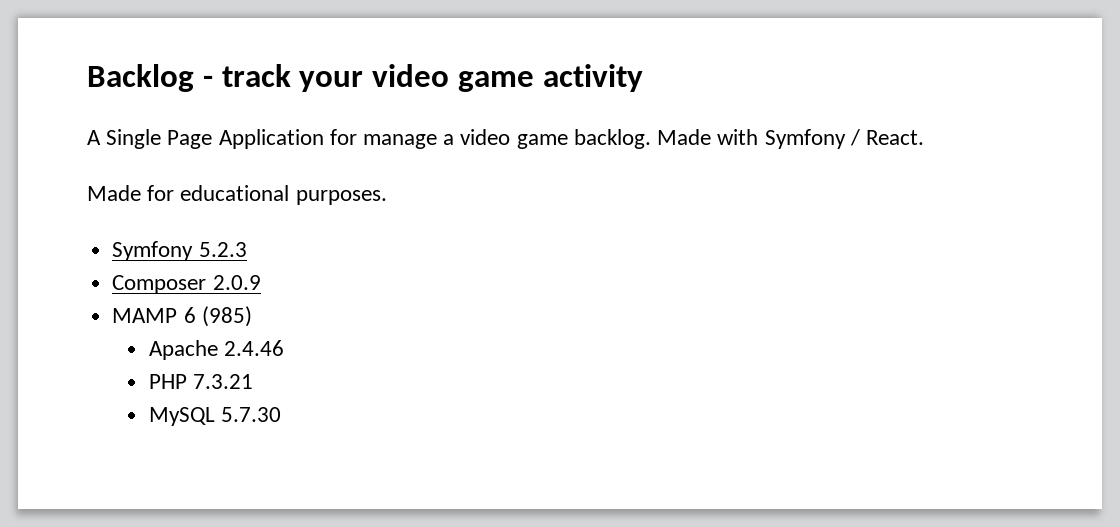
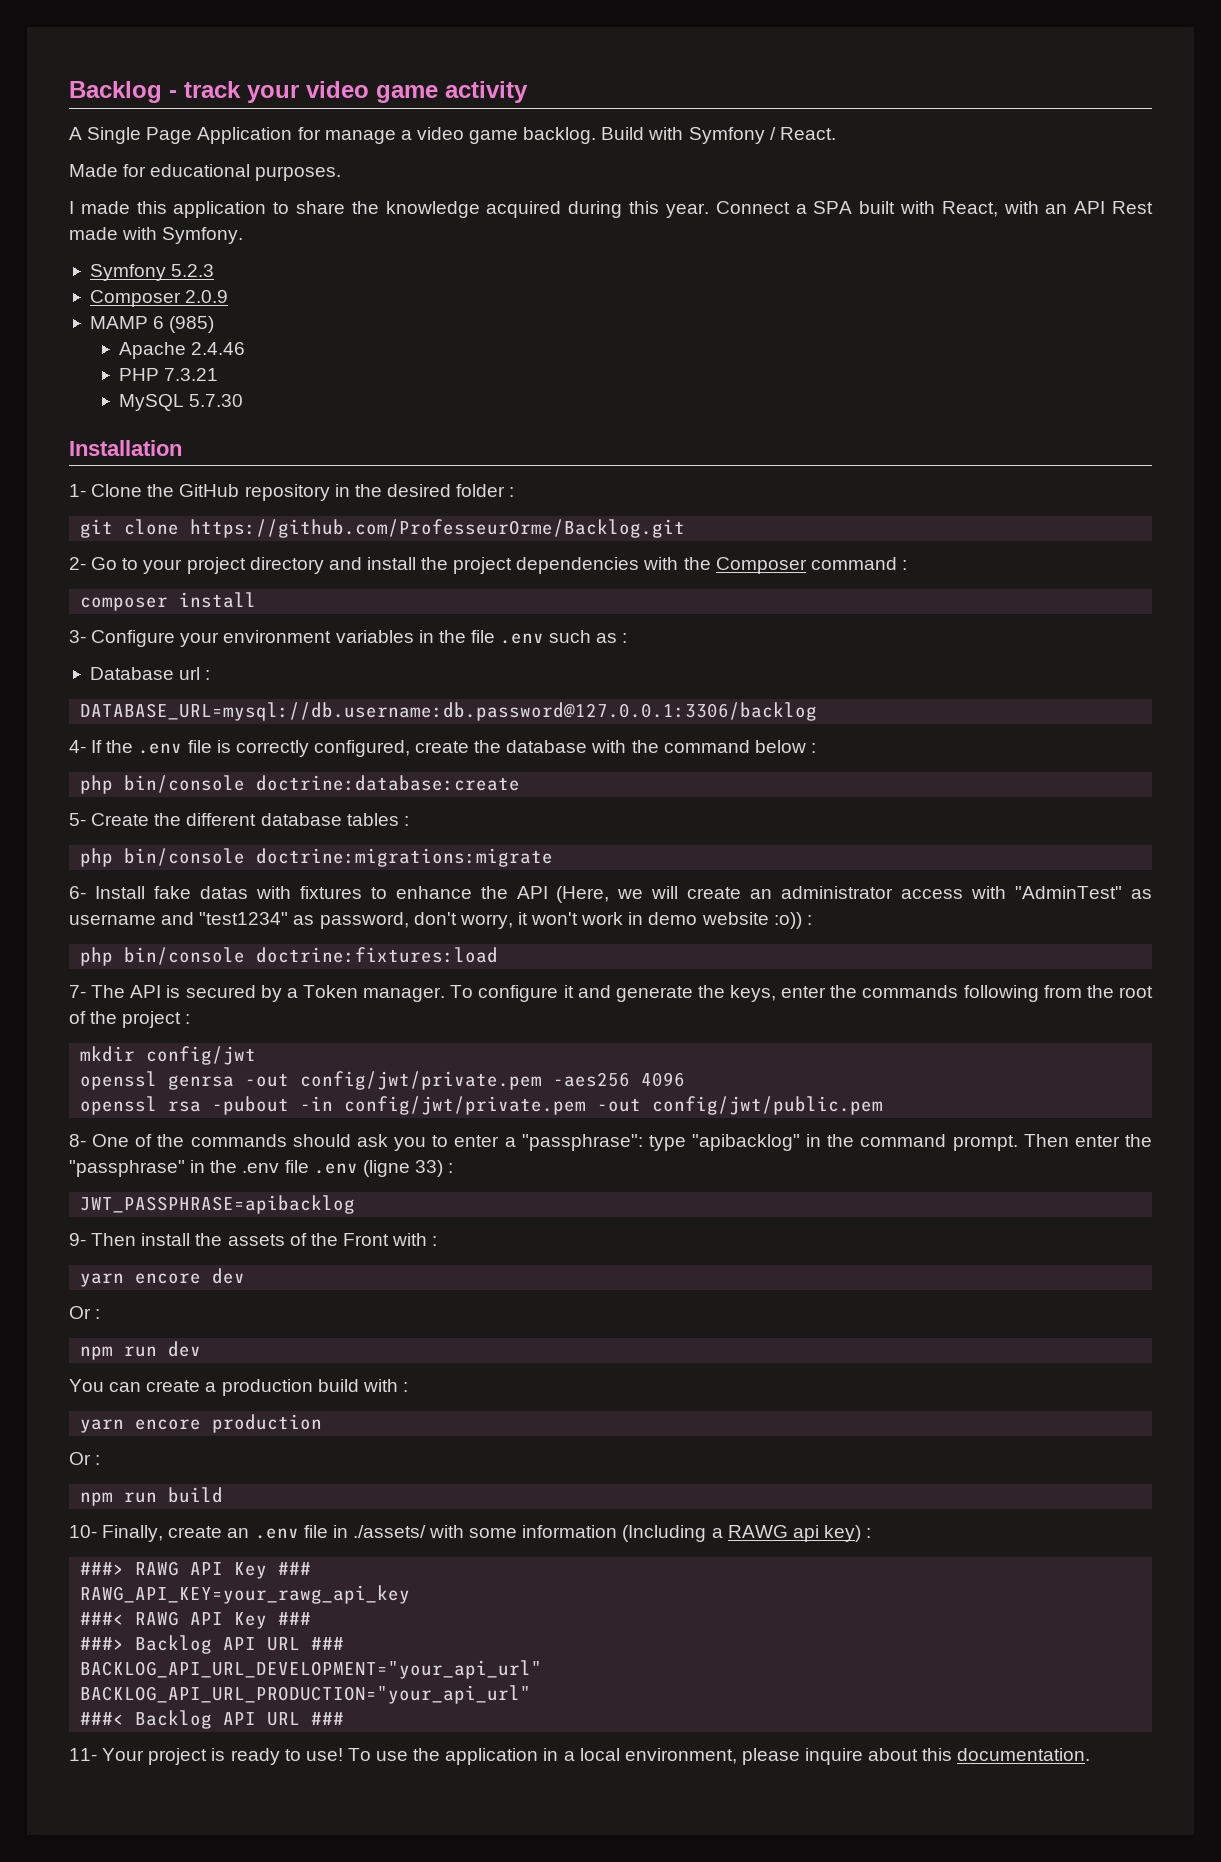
- Made with Symfony / React.
+ Build with Symfony / React.
+ I made this application to share the knowledge acquired during this year. Connect a SPA built with React, with an API Rest made with Symfony.
+ Installation
+ 1- Clone the GitHub repository in the desired folder :
+ git clone https://github.com/ProfesseurOrme/Backlog.git
+ 2- Go to your project directory and install the project dependencies with the Composer command :
+ composer install
+ 3- Configure your environment variables in the file .env such as :
+ Database url :
+ DATABASE_URL=mysql://db.username:db.password@127.0.0.1:3306/backlog
+ 4- If the .env file is correctly configured, create the database with the command below :
+ php bin/console doctrine:database:create
+ 5- Create the different database tables :
+ php bin/console doctrine:migrations:migrate
+ 6- Install fake datas with fixtures to enhance the API (Here, we will create an administrator access with "AdminTest" as username and "test1234" as password, don't worry, it won't work in demo website :o)) :
+ php bin/console doctrine:fixtures:load
+ 7- The API is secured by a Token manager. To configure it and generate the keys, enter the commands following from the root of the project :
+ mkdir config/jwt
+ openssl genrsa -out config/jwt/private.pem -aes256 4096
+ openssl rsa -pubout -in config/jwt/private.pem -out config/jwt/public.pem
+ 8- One of the commands should ask you to enter a "passphrase": type "apibacklog" in the command prompt. Then enter the "passphrase" in the .env file .env (ligne 33) :
+ JWT_PASSPHRASE=apibacklog
+ 9- Then install the assets of the Front with :
+ yarn encore dev
+ Or :
+ npm run dev
+ You can create a production build with :
+ yarn encore production
+ Or :
+ npm run build
+ 10- Finally, create an .env file in ./assets/ with some information (Including a RAWG api key) :
+ ###> RAWG API Key ###
+ RAWG_API_KEY=your_rawg_api_key
+ ###< RAWG API Key ###
+ ###> Backlog API URL ###
+ BACKLOG_API_URL_DEVELOPMENT="your_api_url"
+ BACKLOG_API_URL_PRODUCTION="your_api_url"
+ ###< Backlog API URL ###
+ 11- Your project is ready to use! To use the application in a local environment, please inquire about this documentation.

